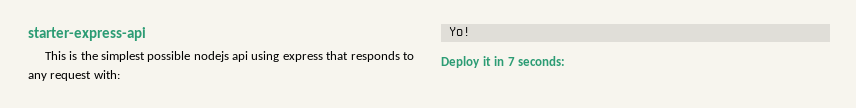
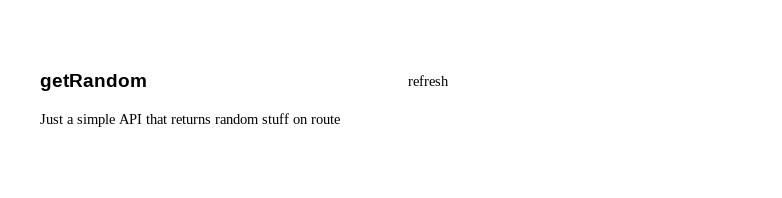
- starter-express-api
- This is the simplest possible nodejs api using express that responds to any request with:
- Yo!
- Deploy it in 7 seconds:
+ getRandom
+ Just a simple API that returns random stuff on route refresh

